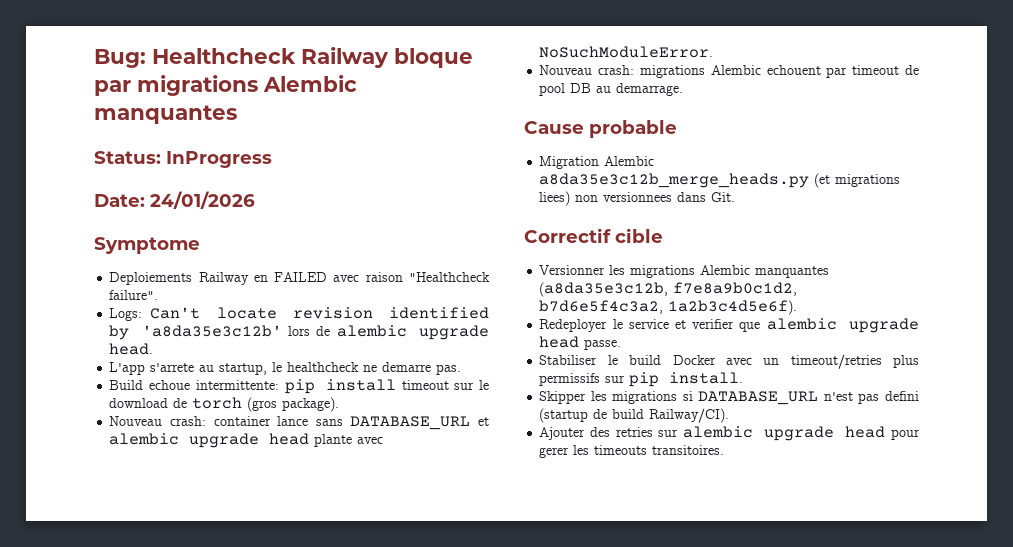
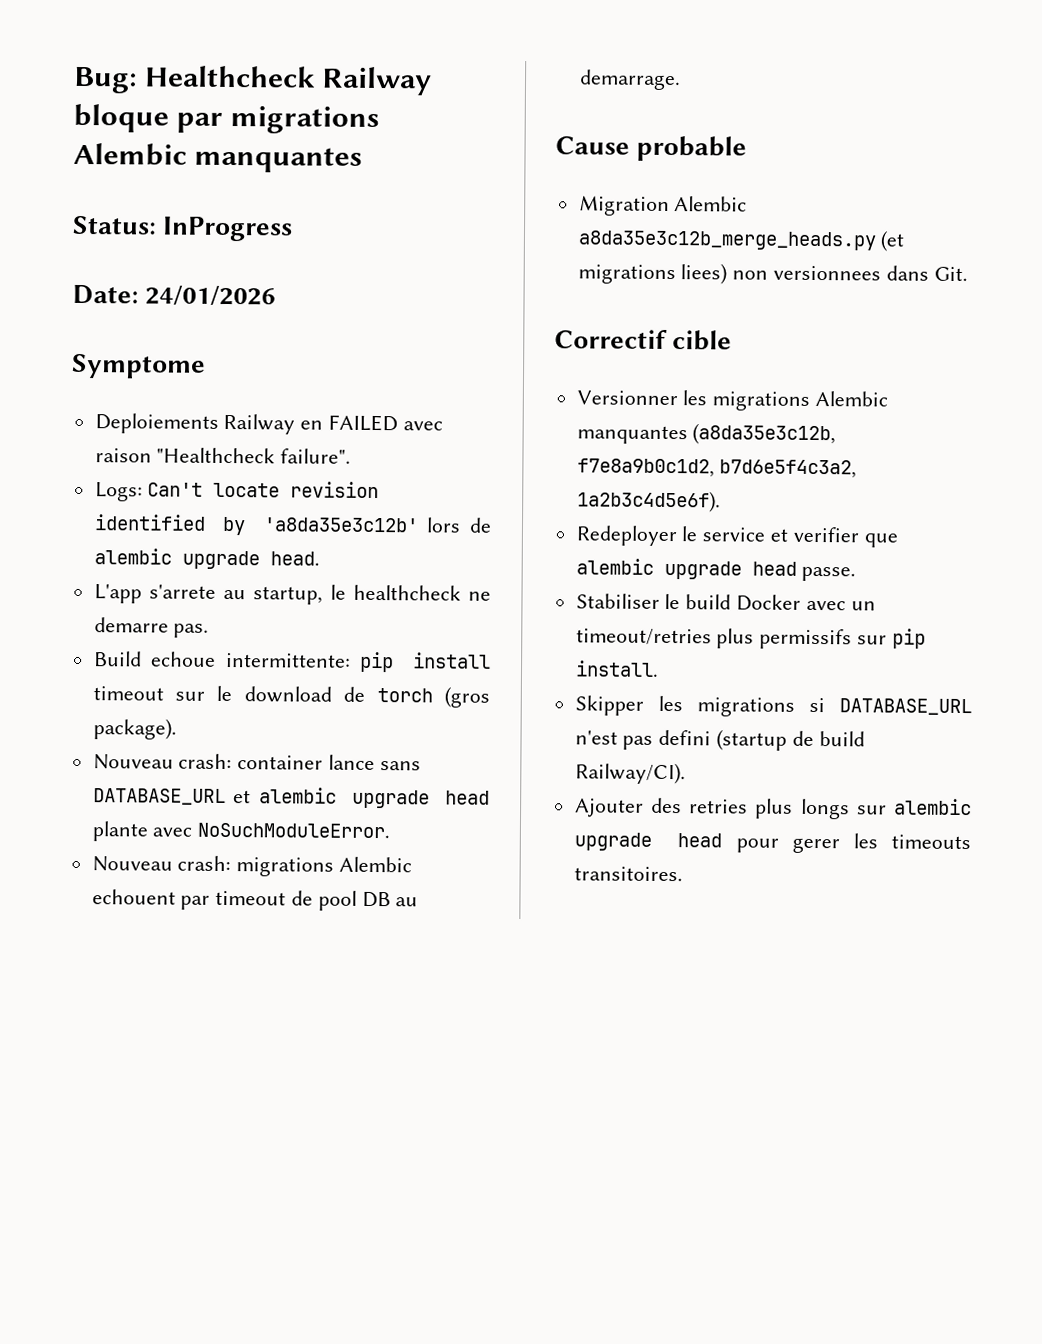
- Ajouter des retries sur alembic upgrade head pour gerer les timeouts transitoires.
+ Ajouter des retries plus longs sur alembic upgrade head pour gerer les timeouts transitoires.

